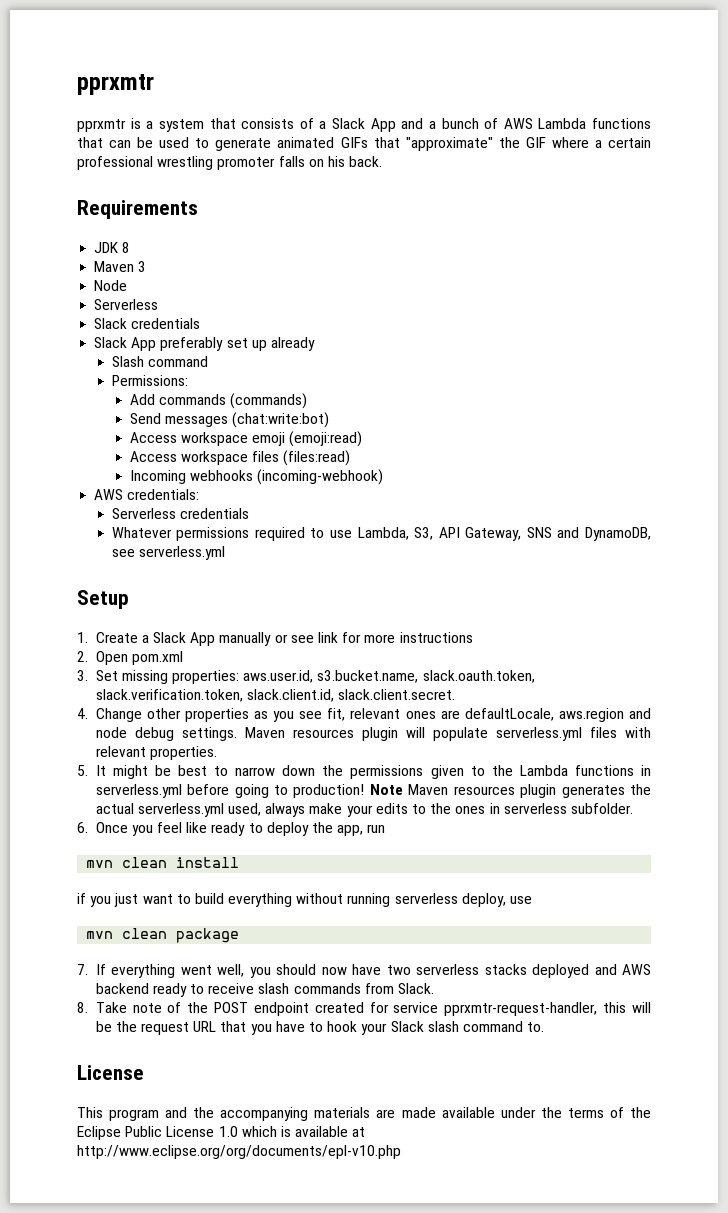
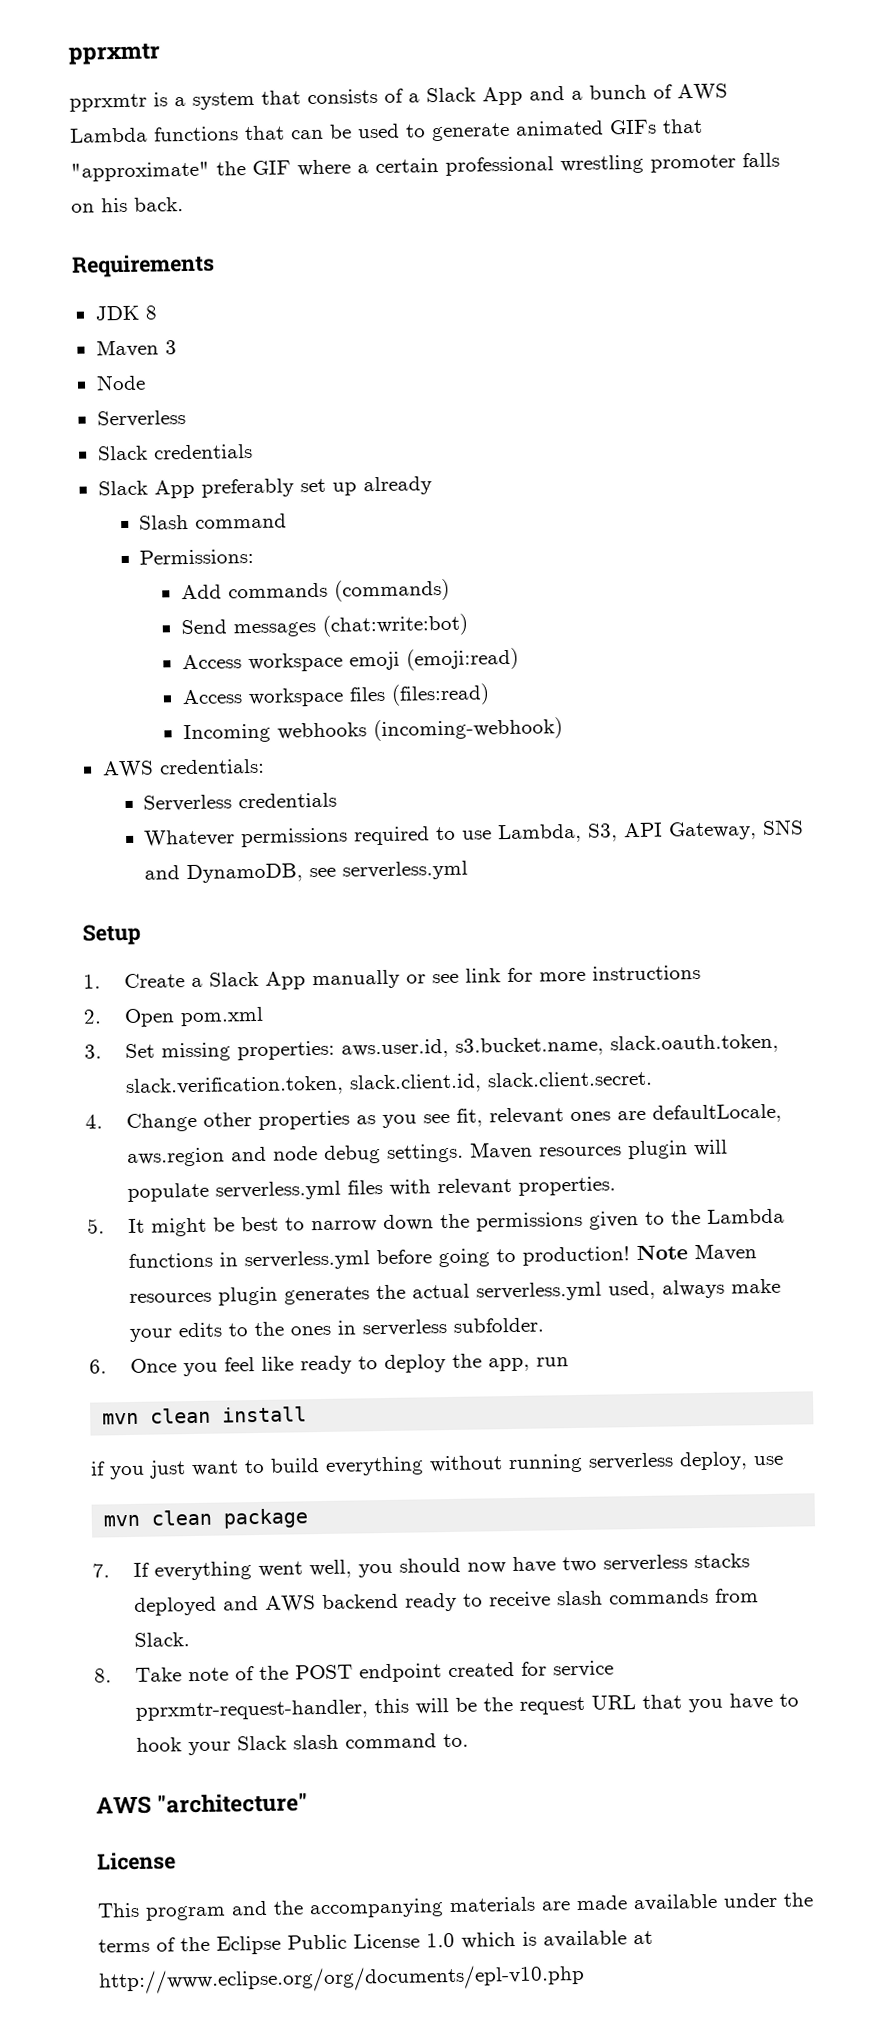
+ AWS "architecture"

